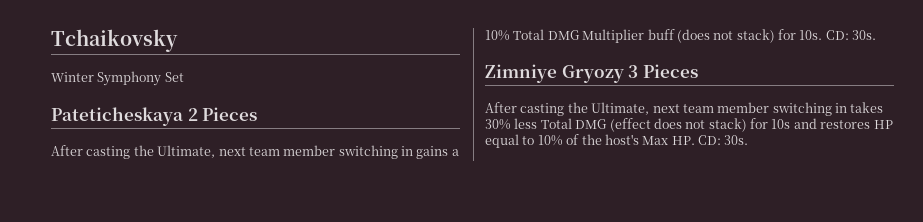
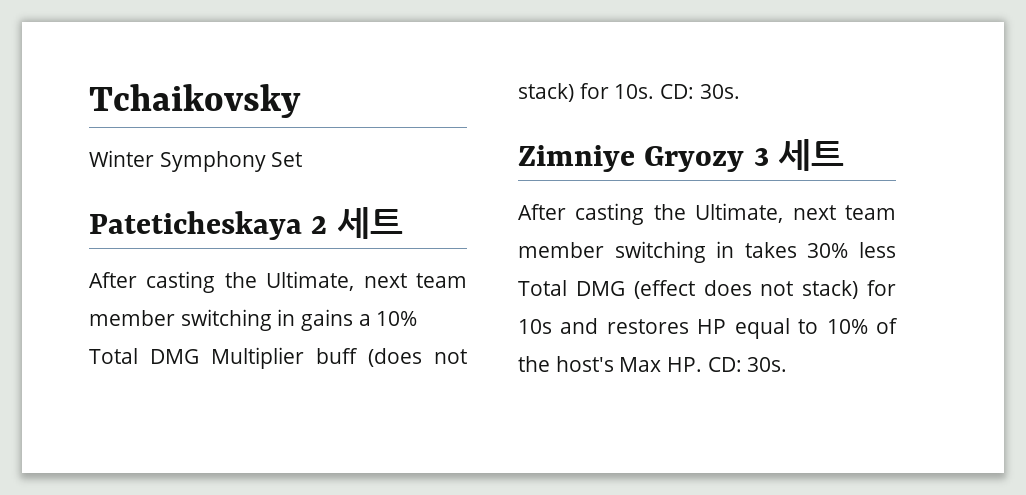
- Pateticheskaya 2 Pieces
+ Pateticheskaya 2 세트
- Zimniye Gryozy 3 Pieces
+ Zimniye Gryozy 3 세트

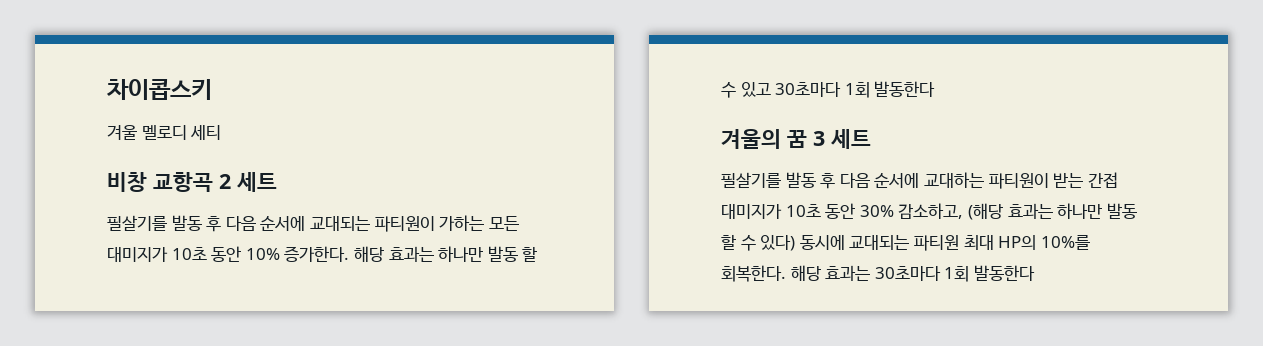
- Tchaikovsky
- Winter Symphony Set
- Pateticheskaya 2 세트
- After casting the Ultimate, next team member switching in gains a 10% Total DMG Multiplier buff (does not stack) for 10s. CD: 30s.
- Zimniye Gryozy 3 세트
- After casting the Ultimate, next team member switching in takes 30% less Total DMG (effect does not stack) for 10s and restores HP equal to 10% of the host's Max HP. CD: 30s.
+ 차이콥스키
+ 겨울 멜로디 세티
+ 비창 교항곡 2 세트
+ 필살기를 발동 후 다음 순서에 교대되는 파티원이 가하는 모든 대미지가 10초 동안 10% 증가한다. 해당 효과는 하나만 발동 할 수 있고 30초마다 1회 발동한다
+ 겨울의 꿈 3 세트
+ 필살기를 발동 후 다음 순서에 교대하는 파티원이 받는 간접 대미지가 10초 동안 30% 감소하고, (해당 효과는 하나만 발동 할 수 있다) 동시에 교대되는 파티원 최대 HP의 10%를 회복한다. 해당 효과는 30초마다 1회 발동한다

